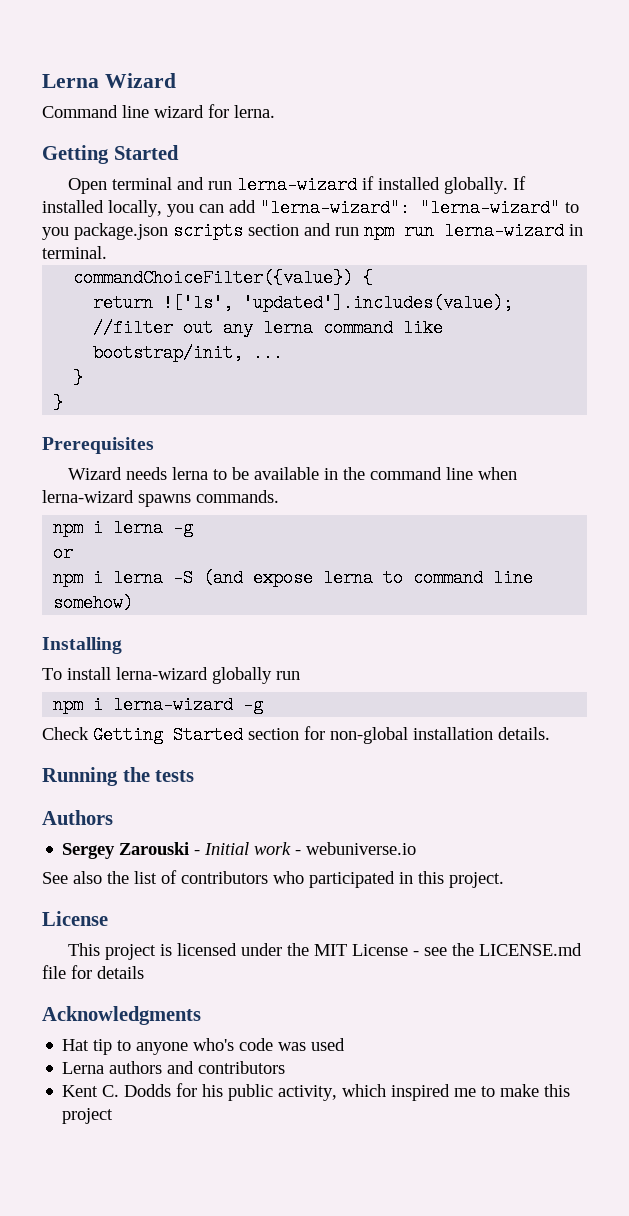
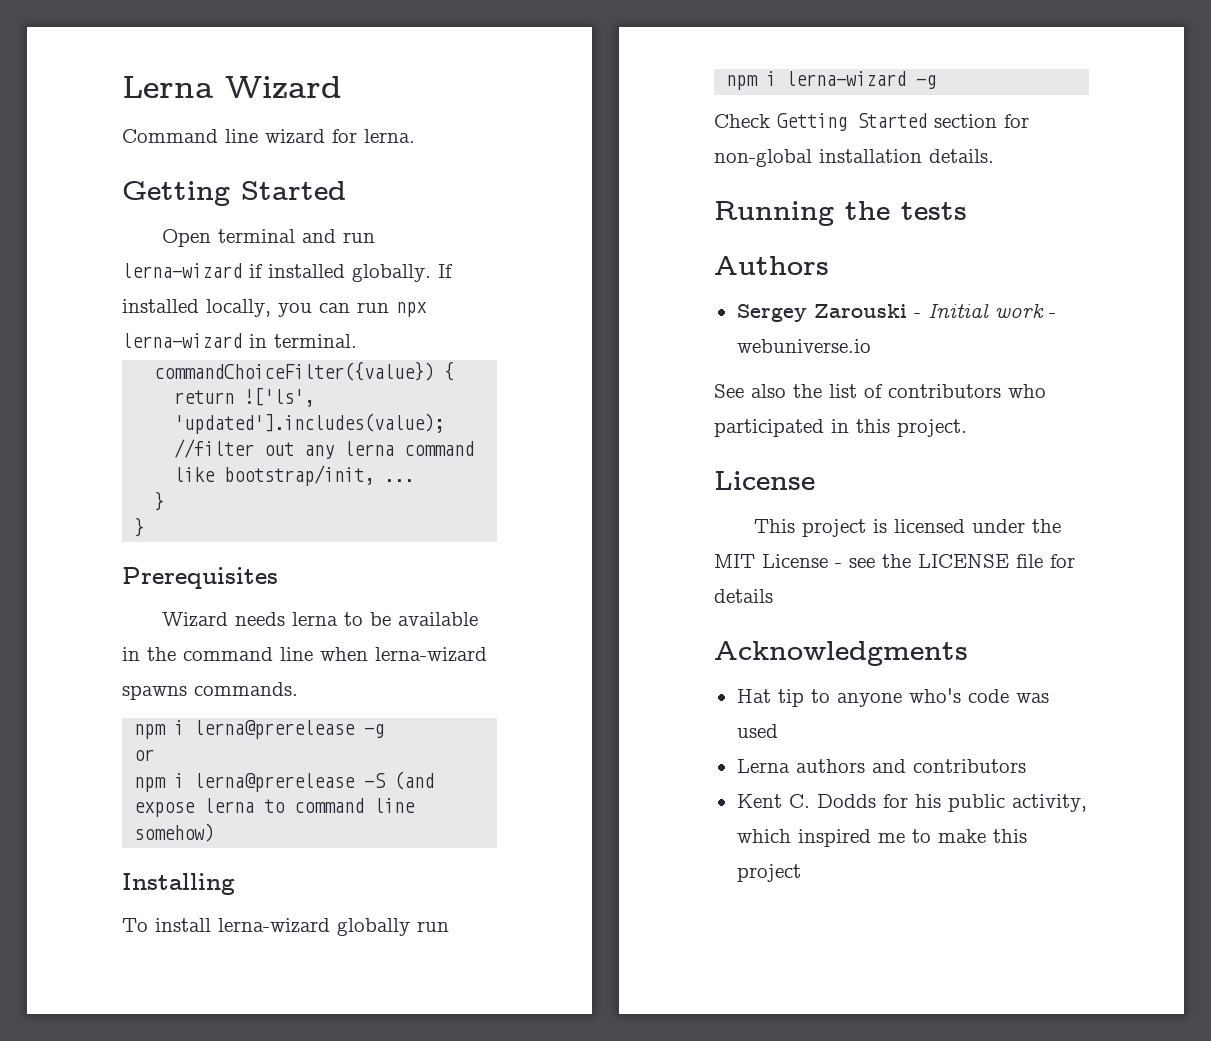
- If installed locally, you can add "lerna-wizard": "lerna-wizard" to you package.json scripts section and run npm run lerna-wizard in terminal.
+ If installed locally, you can run npx lerna-wizard in terminal.
- npm i lerna -g
+ npm i lerna@prerelease -g
- npm i lerna -S (and expose lerna to command line somehow)
+ npm i lerna@prerelease -S (and expose lerna to command line somehow)
- This project is licensed under the MIT License - see the LICENSE.md file for details
+ This project is licensed under the MIT License - see the LICENSE file for details

